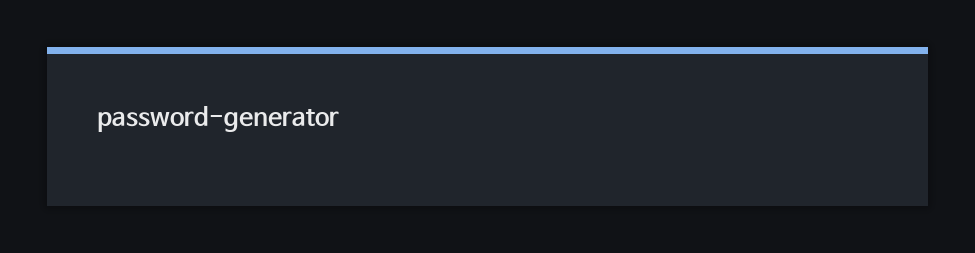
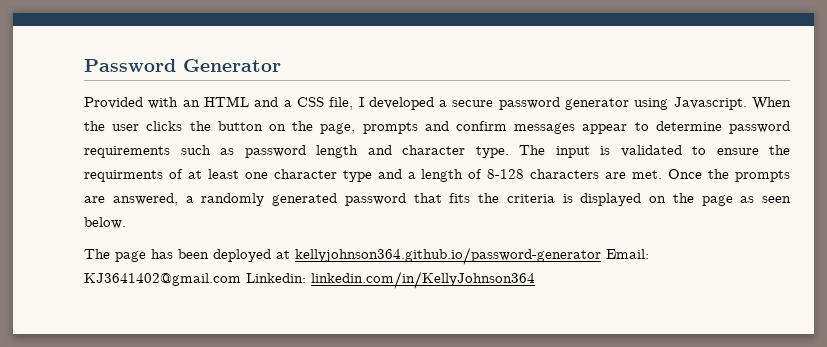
- password-generator
+ Password Generator
+ Provided with an HTML and a CSS file, I developed a secure password generator using Javascript. When the user clicks the button on the page, prompts and confirm messages appear to determine password requirements such as password length and character type. The input is validated to ensure the requirments of at least one character type and a length of 8-128 characters are met. Once the prompts are answered, a randomly generated password that fits the criteria is displayed on the page as seen below.
+ The page has been deployed at kellyjohnson364.github.io/password-generator Email: KJ3641402@gmail.com Linkedin: linkedin.com/in/KellyJohnson364

